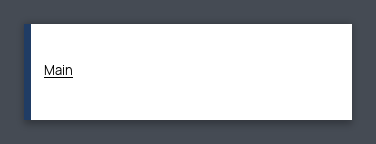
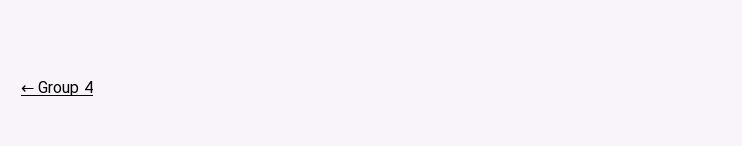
- Main
+ ← Group 4

